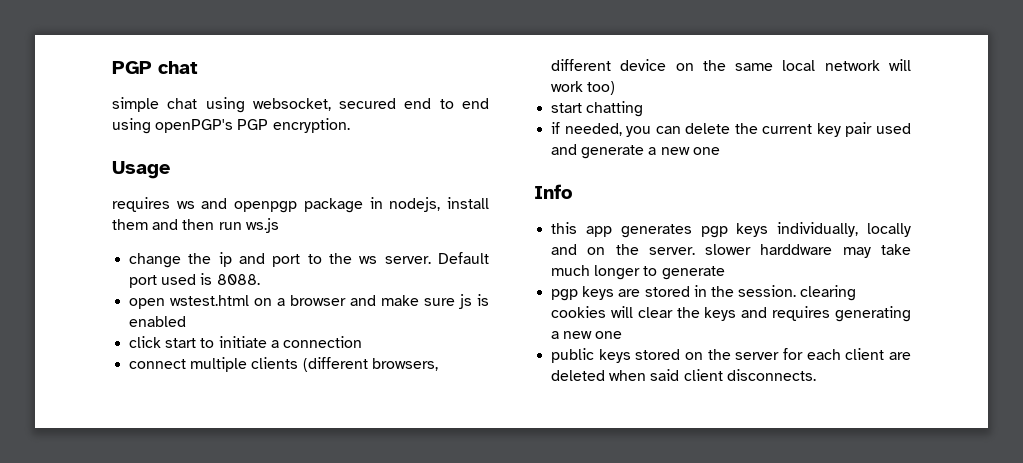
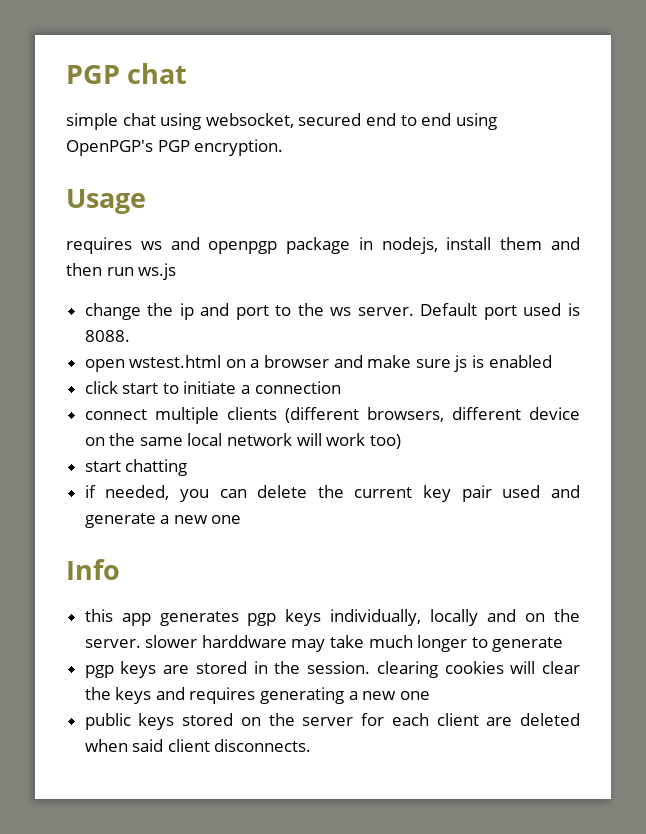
- simple chat using websocket, secured end to end using openPGP's PGP encryption.
+ simple chat using websocket, secured end to end using OpenPGP's PGP encryption.

